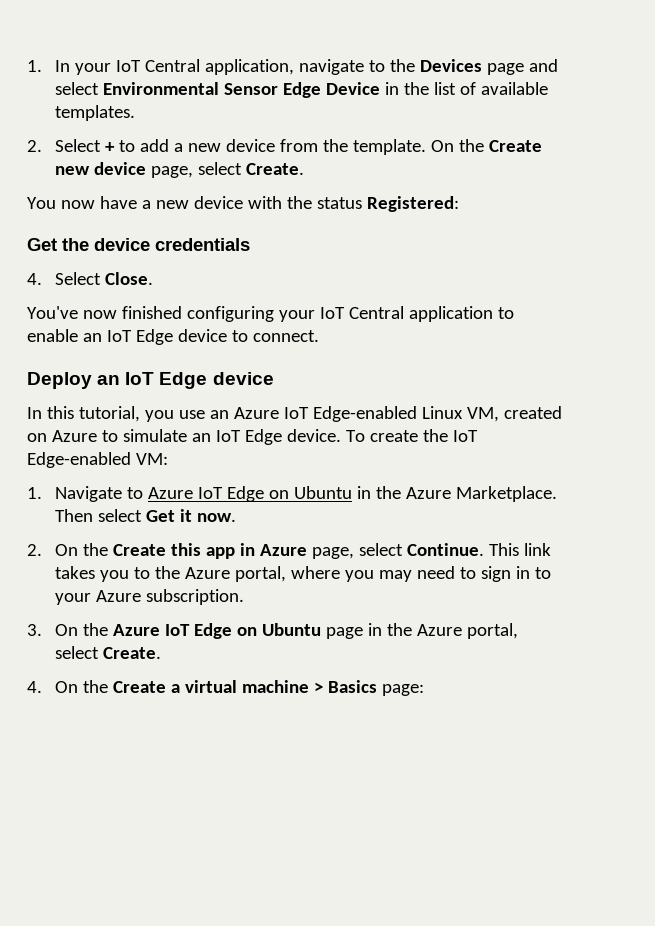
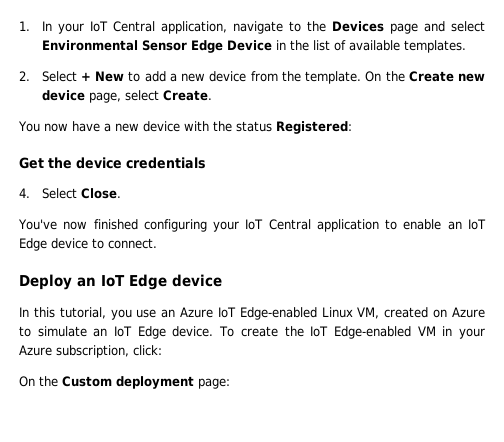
- 2. Select + to add a new device from the template.
+ 2. Select + New to add a new device from the template.
- To create the IoT Edge-enabled VM:
- 1. Navigate to Azure IoT Edge on Ubuntu in the Azure Marketplace. Then select Get it now.
- 2. On the Create this app in Azure page, select Continue. This link takes you to the Azure portal, where you may need to sign in to your Azure subscription.
- 3. On the Azure IoT Edge on Ubuntu page in the Azure portal, select Create.
- 4. On the Create a virtual machine > Basics page:
+ To create the IoT Edge-enabled VM in your Azure subscription, click:
+ On the Custom deployment page:

